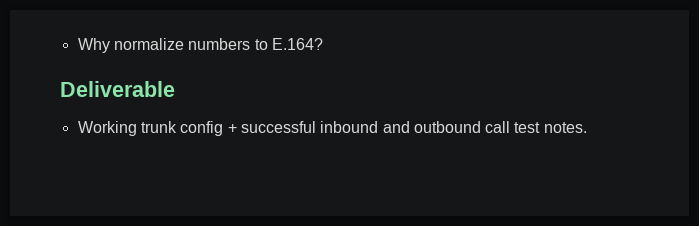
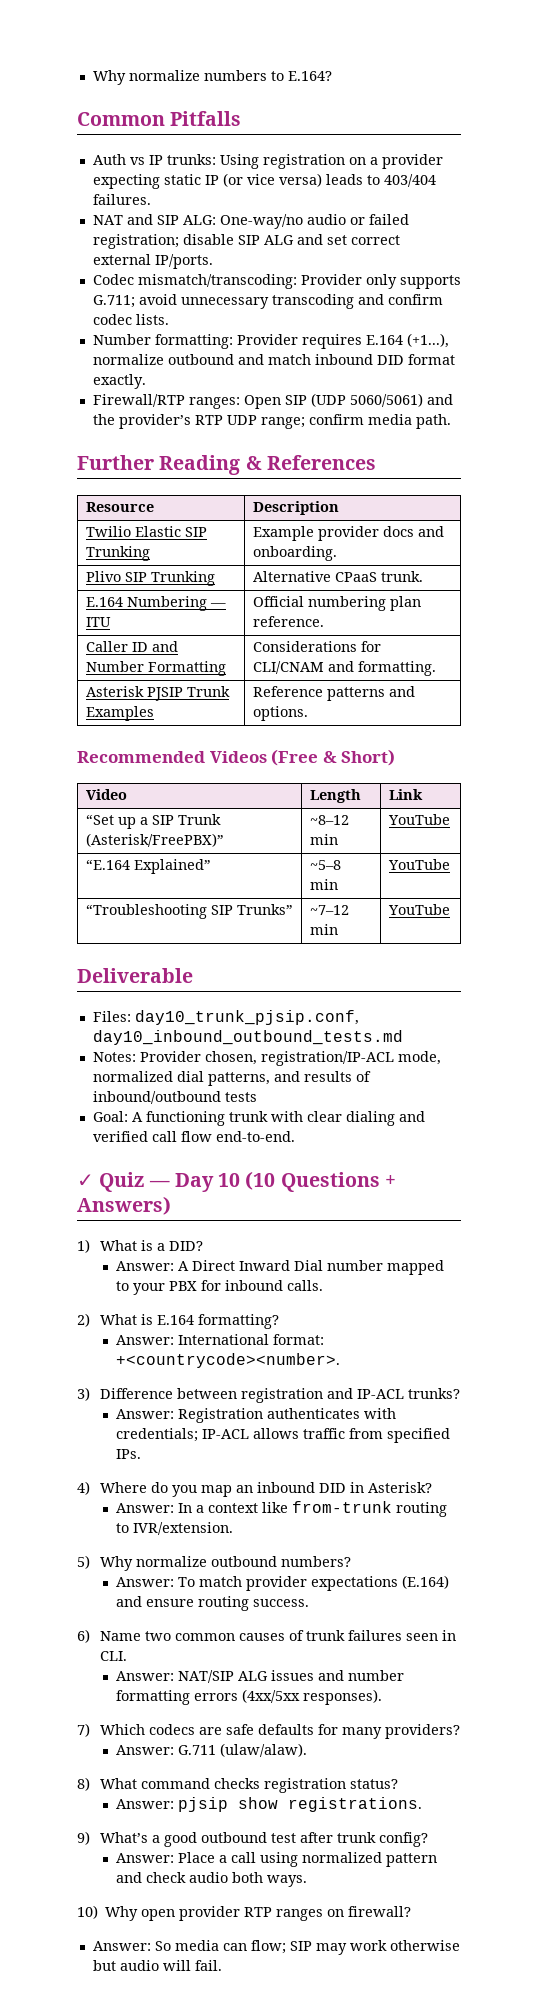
+ Common Pitfalls
+ Auth vs IP trunks: Using registration on a provider expecting static IP (or vice versa) leads to 403/404 failures.
+ NAT and SIP ALG: One-way/no audio or failed registration; disable SIP ALG and set correct external IP/ports.
+ Codec mismatch/transcoding: Provider only supports G.711; avoid unnecessary transcoding and confirm codec lists.
+ Number formatting: Provider requires E.164 (+1...), normalize outbound and match inbound DID format exactly.
+ Firewall/RTP ranges: Open SIP (UDP 5060/5061) and the provider’s RTP UDP range; confirm media path.
+ Further Reading & References
+ Resource | Description
+ Twilio Elastic SIP Trunking | Example provider docs and onboarding.
+ Plivo SIP Trunking | Alternative CPaaS trunk.
+ E.164 Numbering — ITU | Official numbering plan reference.
+ Caller ID and Number Formatting | Considerations for CLI/CNAM and formatting.
+ Asterisk PJSIP Trunk Examples | Reference patterns and options.
+ Recommended Videos (Free & Short)
+ Video | Length | Link
+ “Set up a SIP Trunk (Asterisk/FreePBX)” | ~8–12 min | YouTube
+ “E.164 Explained” | ~5–8 min | YouTube
+ “Troubleshooting SIP Trunks” | ~7–12 min | YouTube
  Deliverable
- Working trunk config + successful inbound and outbound call test notes.
+ Files: day10_trunk_pjsip.conf, day10_inbound_outbound_tests.md
+ Notes: Provider chosen, registration/IP-ACL mode, normalized dial patterns, and results of inbound/outbound tests
+ Goal: A functioning trunk with clear dialing and verified call flow end-to-end.
+ ✓ Quiz — Day 10 (10 Questions + Answers)
+ 1) What is a DID?
+ Answer: A Direct Inward Dial number mapped to your PBX for inbound calls.
+ 2) What is E.164 formatting?
+ Answer: International format: +<countrycode><number>.
+ 3) Difference between registration and IP-ACL trunks?
+ Answer: Registration authenticates with credentials; IP-ACL allows traffic from specified IPs.
+ 4) Where do you map an inbound DID in Asterisk?
+ Answer: In a context like from-trunk routing to IVR/extension.
+ 5) Why normalize outbound numbers?
+ Answer: To match provider expectations (E.164) and ensure routing success.
+ 6) Name two common causes of trunk failures seen in CLI.
+ Answer: NAT/SIP ALG issues and number formatting errors (4xx/5xx responses).
+ 7) Which codecs are safe defaults for many providers?
+ Answer: G.711 (ulaw/alaw).
+ 8) What command checks registration status?
+ Answer: pjsip show registrations.
+ 9) What’s a good outbound test after trunk config?
+ Answer: Place a call using normalized pattern and check audio both ways.
+ 10) Why open provider RTP ranges on firewall?
+ Answer: So media can flow; SIP may work otherwise but audio will fail.

